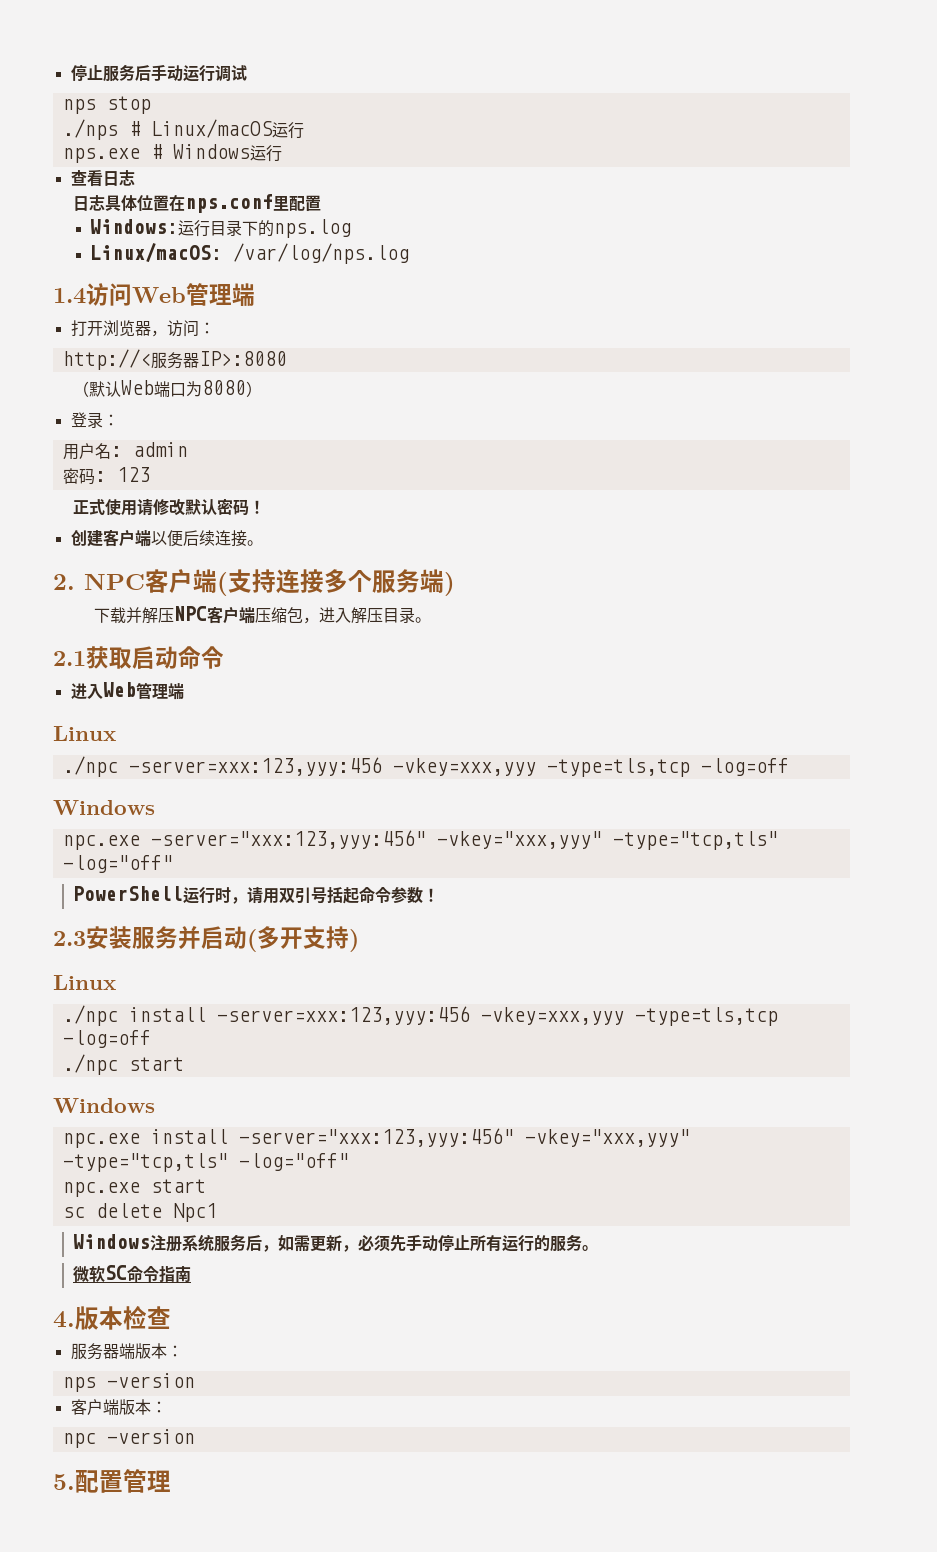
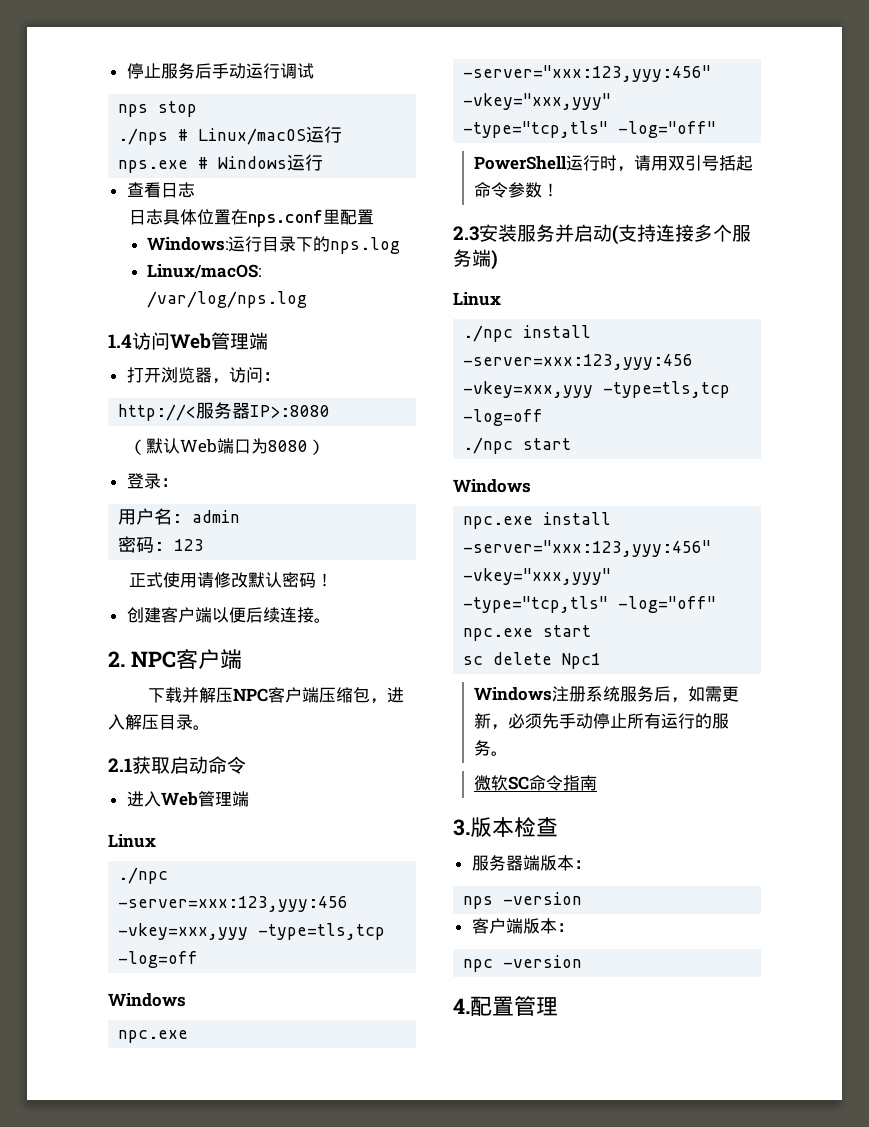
- 2. NPC客户端(支持连接多个服务端)
+ 2. NPC客户端
- 2.3安装服务并启动(多开支持)
+ 2.3安装服务并启动(支持连接多个服务端)
- 4.版本检查
+ 3.版本检查
- 5.配置管理
+ 4.配置管理

